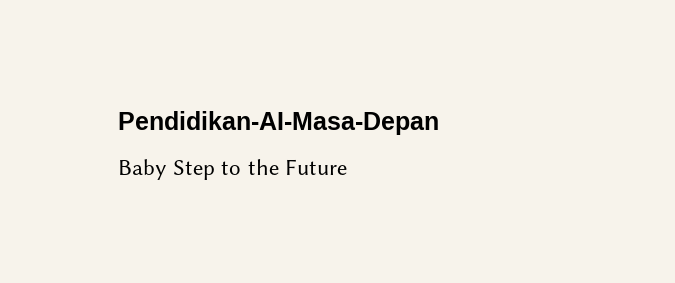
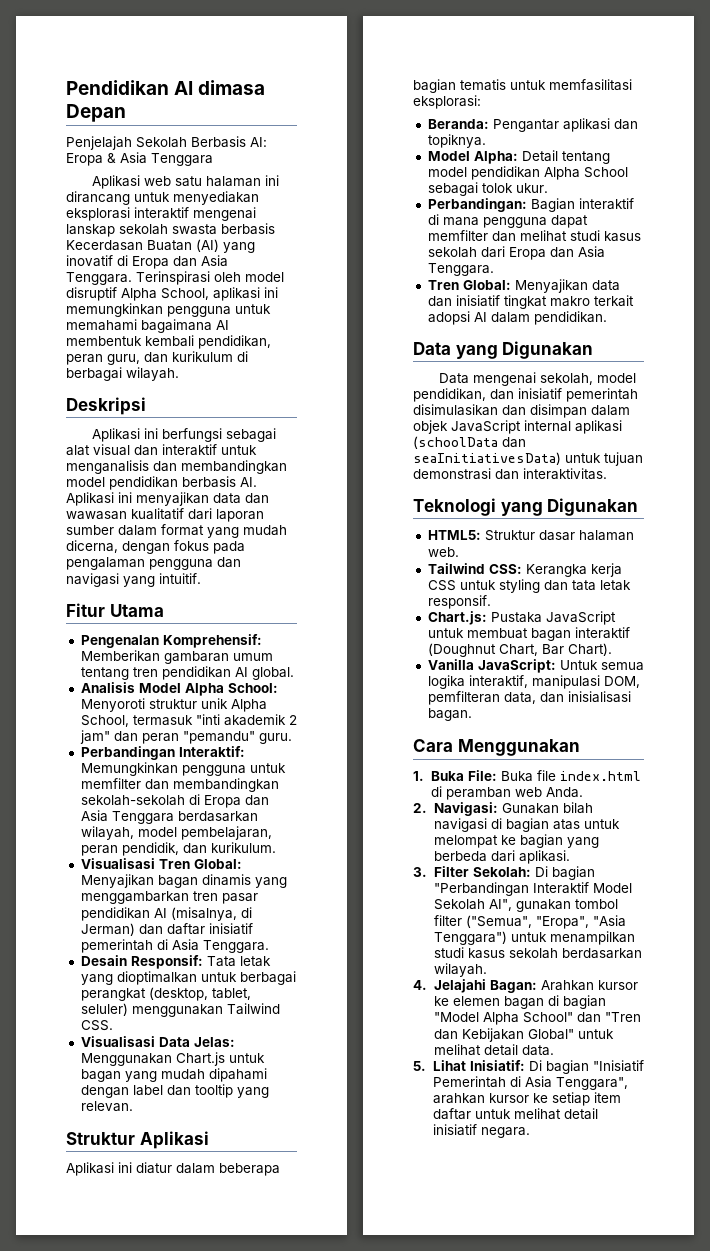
- Pendidikan-AI-Masa-Depan
- Baby Step to the Future
+ Pendidikan AI dimasa Depan
+ Penjelajah Sekolah Berbasis AI: Eropa & Asia Tenggara
+ Aplikasi web satu halaman ini dirancang untuk menyediakan eksplorasi interaktif mengenai lanskap sekolah swasta berbasis Kecerdasan Buatan (AI) yang inovatif di Eropa dan Asia Tenggara. Terinspirasi oleh model disruptif Alpha School, aplikasi ini memungkinkan pengguna untuk memahami bagaimana AI membentuk kembali pendidikan, peran guru, dan kurikulum di berbagai wilayah.
+ Deskripsi
+ Aplikasi ini berfungsi sebagai alat visual dan interaktif untuk menganalisis dan membandingkan model pendidikan berbasis AI. Aplikasi ini menyajikan data dan wawasan kualitatif dari laporan sumber dalam format yang mudah dicerna, dengan fokus pada pengalaman pengguna dan navigasi yang intuitif.
+ Fitur Utama
+ Pengenalan Komprehensif: Memberikan gambaran umum tentang tren pendidikan AI global.
+ Analisis Model Alpha School: Menyoroti struktur unik Alpha School, termasuk "inti akademik 2 jam" dan peran "pemandu" guru.
+ Perbandingan Interaktif: Memungkinkan pengguna untuk memfilter dan membandingkan sekolah-sekolah di Eropa dan Asia Tenggara berdasarkan wilayah, model pembelajaran, peran pendidik, dan kurikulum.
+ Visualisasi Tren Global: Menyajikan bagan dinamis yang menggambarkan tren pasar pendidikan AI (misalnya, di Jerman) dan daftar inisiatif pemerintah di Asia Tenggara.
+ Desain Responsif: Tata letak yang dioptimalkan untuk berbagai perangkat (desktop, tablet, seluler) menggunakan Tailwind CSS.
+ Visualisasi Data Jelas: Menggunakan Chart.js untuk bagan yang mudah dipahami dengan label dan tooltip yang relevan.
+ Struktur Aplikasi
+ Aplikasi ini diatur dalam beberapa bagian tematis untuk memfasilitasi eksplorasi:
+ Beranda: Pengantar aplikasi dan topiknya.
+ Model Alpha: Detail tentang model pendidikan Alpha School sebagai tolok ukur.
+ Perbandingan: Bagian interaktif di mana pengguna dapat memfilter dan melihat studi kasus sekolah dari Eropa dan Asia Tenggara.
+ Tren Global: Menyajikan data dan inisiatif tingkat makro terkait adopsi AI dalam pendidikan.
+ Data yang Digunakan
+ Data mengenai sekolah, model pendidikan, dan inisiatif pemerintah disimulasikan dan disimpan dalam objek JavaScript internal aplikasi (schoolData dan seaInitiativesData) untuk tujuan demonstrasi dan interaktivitas.
+ Teknologi yang Digunakan
+ HTML5: Struktur dasar halaman web.
+ Tailwind CSS: Kerangka kerja CSS untuk styling dan tata letak responsif.
+ Chart.js: Pustaka JavaScript untuk membuat bagan interaktif (Doughnut Chart, Bar Chart).
+ Vanilla JavaScript: Untuk semua logika interaktif, manipulasi DOM, pemfilteran data, dan inisialisasi bagan.
+ Cara Menggunakan
+ 1. Buka File: Buka file index.html di peramban web Anda.
+ 2. Navigasi: Gunakan bilah navigasi di bagian atas untuk melompat ke bagian yang berbeda dari aplikasi.
+ 3. Filter Sekolah: Di bagian "Perbandingan Interaktif Model Sekolah AI", gunakan tombol filter ("Semua", "Eropa", "Asia Tenggara") untuk menampilkan studi kasus sekolah berdasarkan wilayah.
+ 4. Jelajahi Bagan: Arahkan kursor ke elemen bagan di bagian "Model Alpha School" dan "Tren dan Kebijakan Global" untuk melihat detail data.
+ 5. Lihat Inisiatif: Di bagian "Inisiatif Pemerintah di Asia Tenggara", arahkan kursor ke setiap item daftar untuk melihat detail inisiatif negara.

